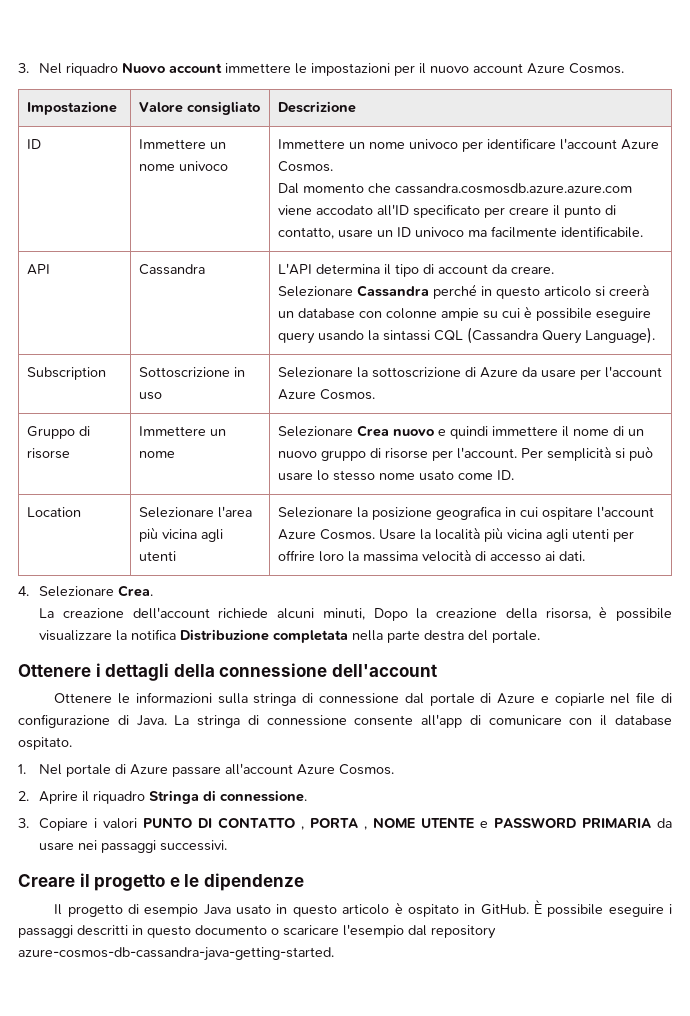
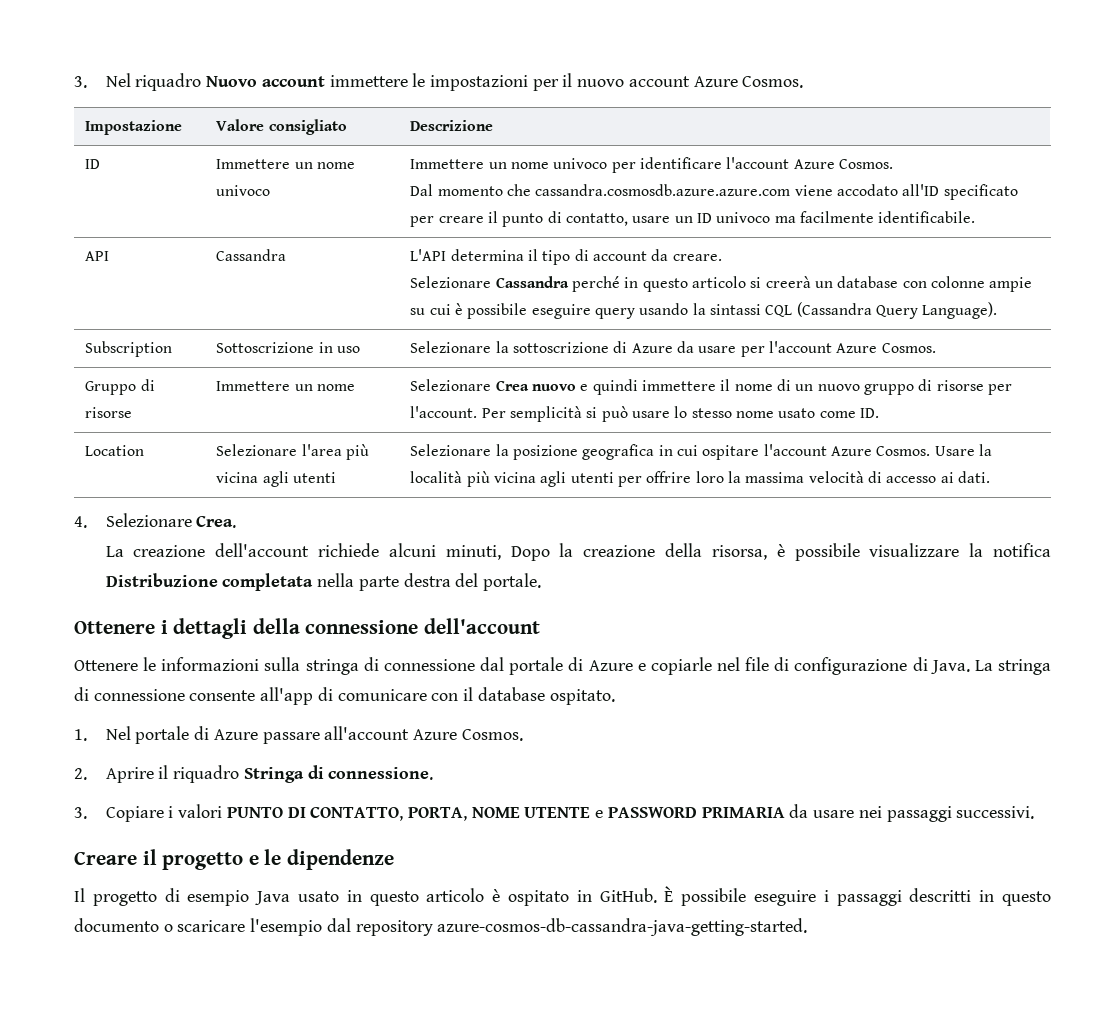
- 3. Copiare i valori PUNTO DI CONTATTO , PORTA , NOME UTENTE e PASSWORD PRIMARIA da usare nei passaggi successivi.
+ 3. Copiare i valori PUNTO DI CONTATTO, PORTA, NOME UTENTE e PASSWORD PRIMARIA da usare nei passaggi successivi.

